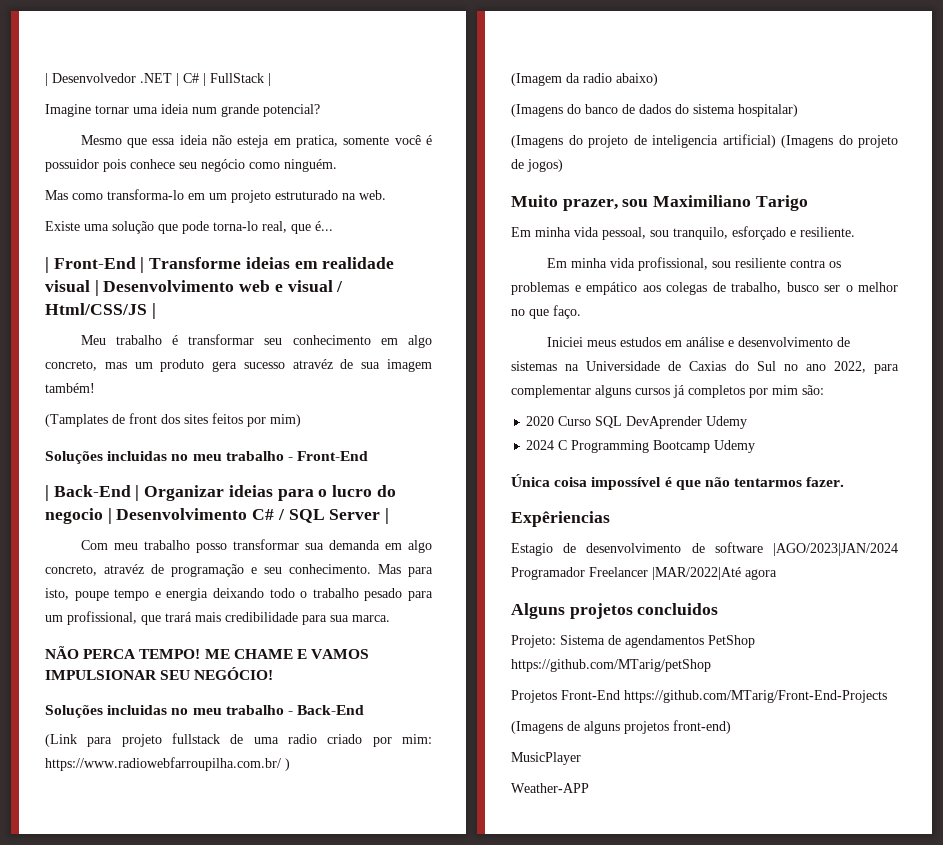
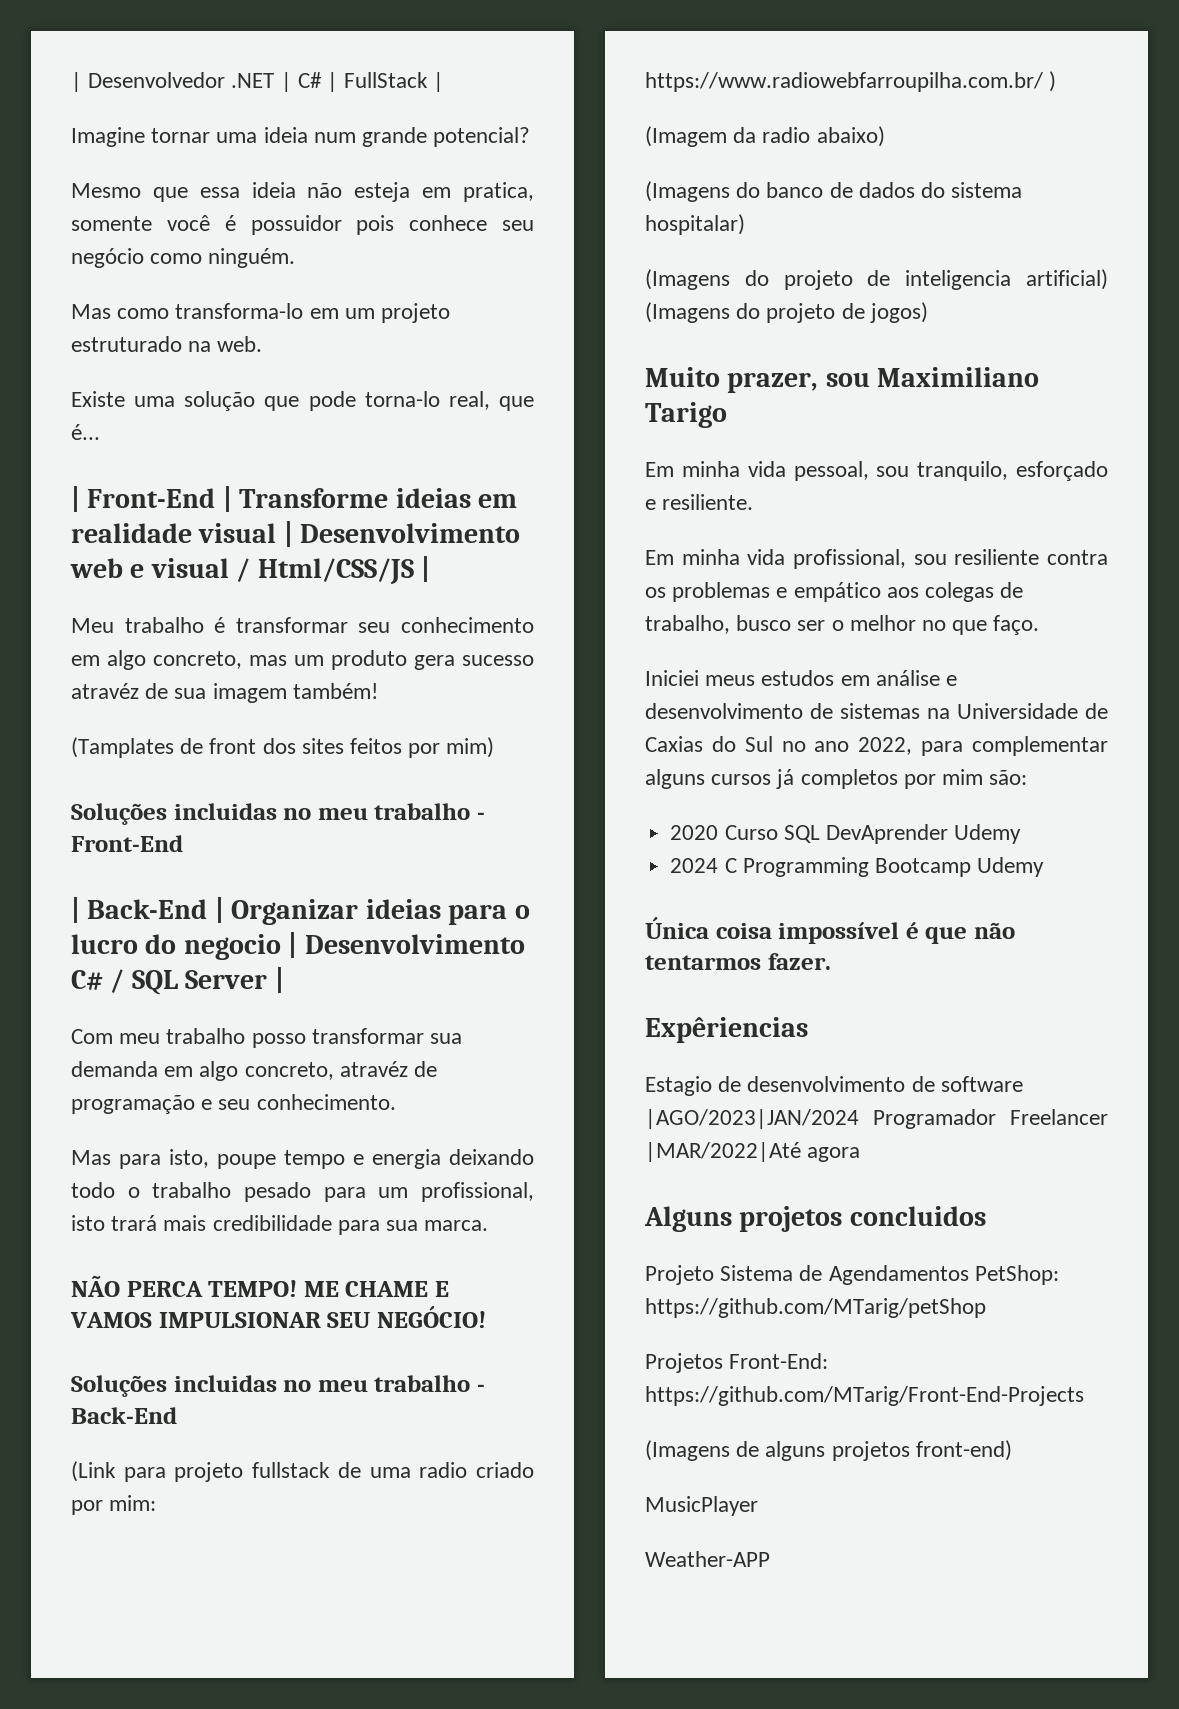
- Com meu trabalho posso transformar sua demanda em algo concreto, atravéz de programação e seu conhecimento. Mas para isto, poupe tempo e energia deixando todo o trabalho pesado para um profissional, que trará mais credibilidade para sua marca.
+ Com meu trabalho posso transformar sua demanda em algo concreto, atravéz de programação e seu conhecimento.
+ Mas para isto, poupe tempo e energia deixando todo o trabalho pesado para um profissional, isto trará mais credibilidade para sua marca.
- Projeto: Sistema de agendamentos PetShop https://github.com/MTarig/petShop
+ Projeto Sistema de Agendamentos PetShop: https://github.com/MTarig/petShop
- Projetos Front-End https://github.com/MTarig/Front-End-Projects
+ Projetos Front-End: https://github.com/MTarig/Front-End-Projects

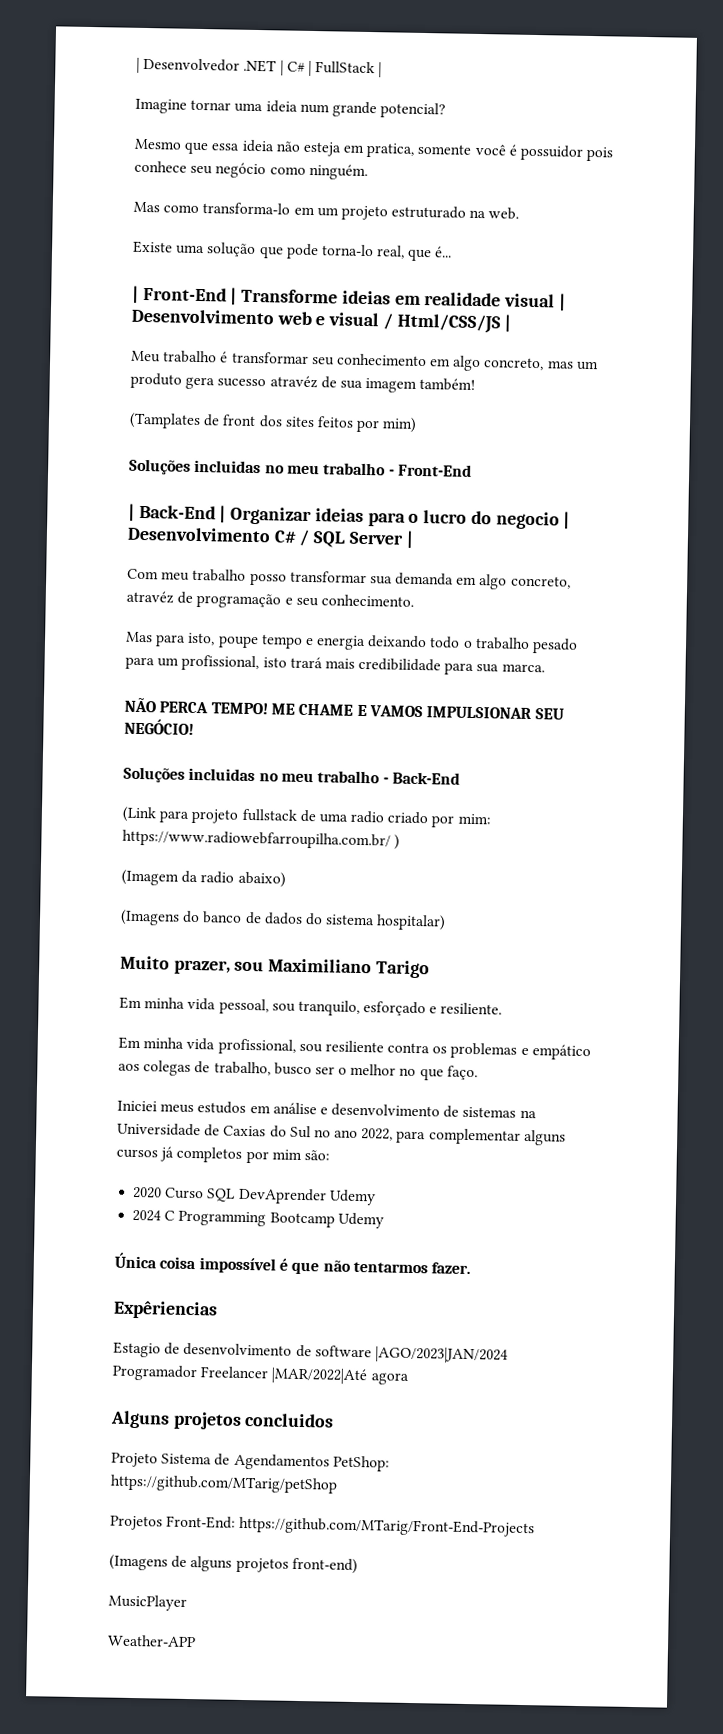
- (Imagens do projeto de inteligencia artificial) (Imagens do projeto de jogos)

